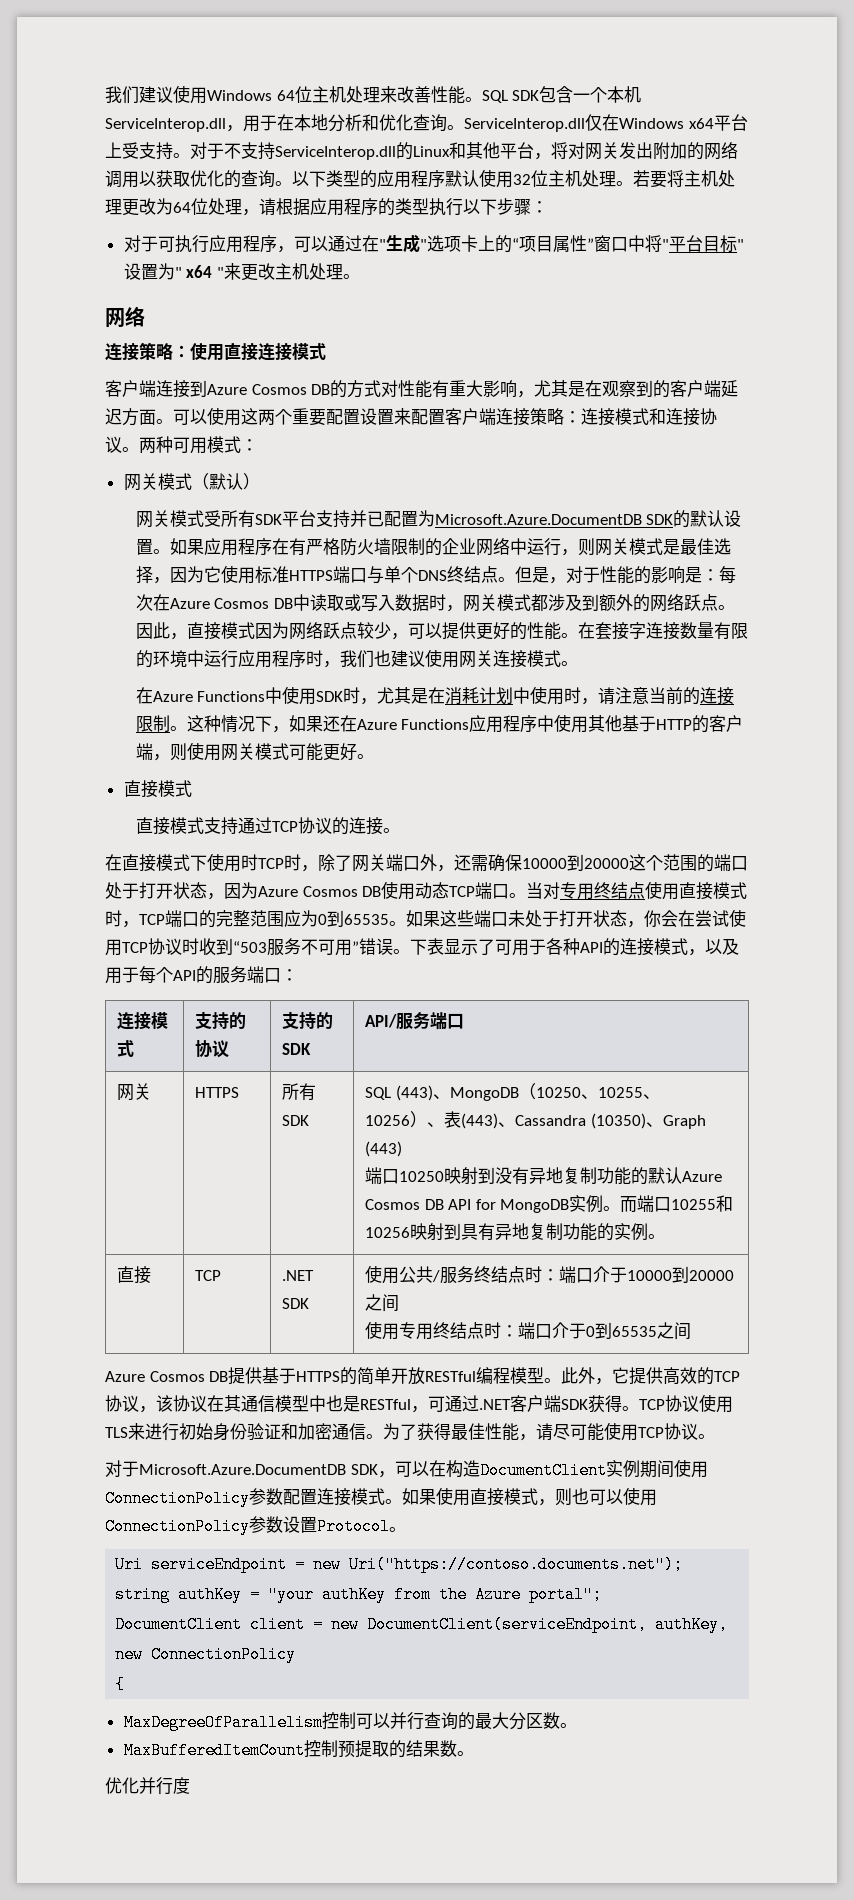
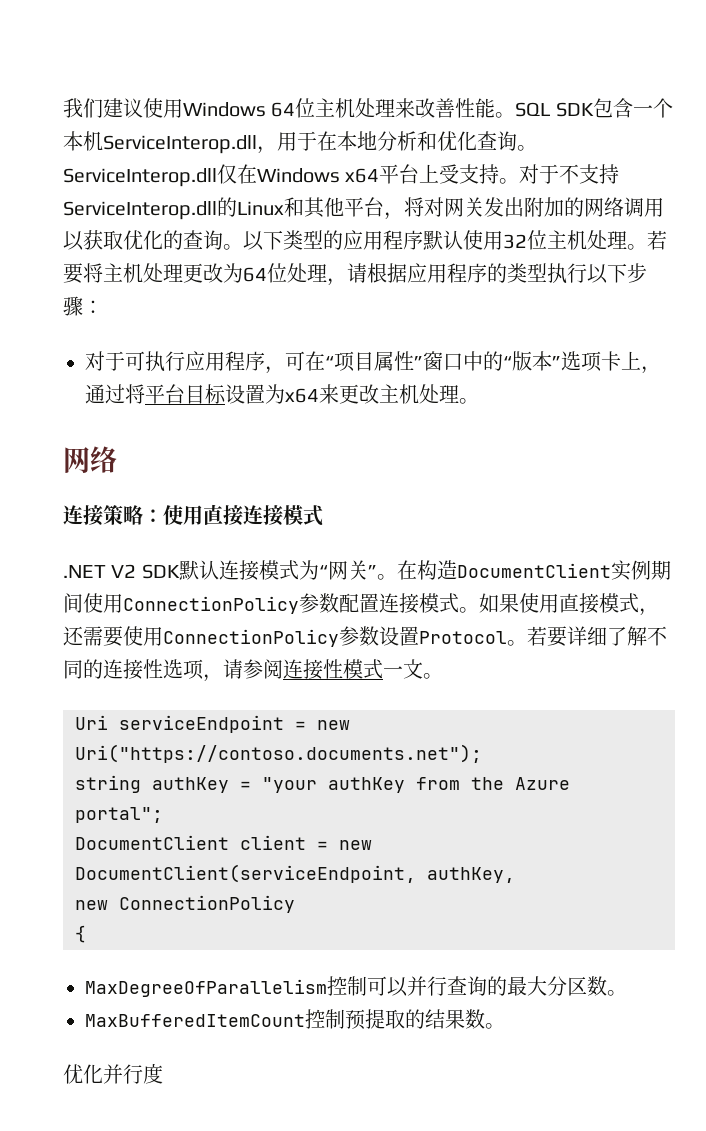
- 对于可执行应用程序，可以通过在"生成"选项卡上的“项目属性”窗口中将"平台目标"设置为" x64 "来更改主机处理。
+ 对于可执行应用程序，可在“项目属性”窗口中的“版本”选项卡上，通过将平台目标设置为x64来更改主机处理。
- 客户端连接到Azure Cosmos DB的方式对性能有重大影响，尤其是在观察到的客户端延迟方面。可以使用这两个重要配置设置来配置客户端连接策略：连接模式和连接协议。两种可用模式：
- 网关模式（默认）
- 网关模式受所有SDK平台支持并已配置为Microsoft.Azure.DocumentDB SDK的默认设置。如果应用程序在有严格防火墙限制的企业网络中运行，则网关模式是最佳选择，因为它使用标准HTTPS端口与单个DNS终结点。但是，对于性能的影响是：每次在Azure Cosmos DB中读取或写入数据时，网关模式都涉及到额外的网络跃点。因此，直接模式因为网络跃点较少，可以提供更好的性能。在套接字连接数量有限的环境中运行应用程序时，我们也建议使用网关连接模式。
- 在Azure Functions中使用SDK时，尤其是在消耗计划中使用时，请注意当前的连接限制。这种情况下，如果还在Azure Functions应用程序中使用其他基于HTTP的客户端，则使用网关模式可能更好。
- 直接模式
- 直接模式支持通过TCP协议的连接。
- 在直接模式下使用时TCP时，除了网关端口外，还需确保10000到20000这个范围的端口处于打开状态，因为Azure Cosmos DB使用动态TCP端口。当对专用终结点使用直接模式时，TCP端口的完整范围应为0到65535。如果这些端口未处于打开状态，你会在尝试使用TCP协议时收到“503服务不可用”错误。下表显示了可用于各种API的连接模式，以及用于每个API的服务端口：
- 连接模式 | 支持的协议 | 支持的SDK | API/服务端口
- 网关 | HTTPS | 所有SDK | SQL (443)、MongoDB（10250、10255、10256）、表(443)、Cassandra (10350)、Graph (443)
- 端口10250映射到没有异地复制功能的默认Azure Cosmos DB API for MongoDB实例。而端口10255和10256映射到具有异地复制功能的实例。
- 直接 | TCP | .NET SDK | 使用公共/服务终结点时：端口介于10000到20000之间
- 使用专用终结点时：端口介于0到65535之间
- Azure Cosmos DB提供基于HTTPS的简单开放RESTful编程模型。此外，它提供高效的TCP协议，该协议在其通信模型中也是RESTful，可通过.NET客户端SDK获得。TCP协议使用TLS来进行初始身份验证和加密通信。为了获得最佳性能，请尽可能使用TCP协议。
- 对于Microsoft.Azure.DocumentDB SDK，可以在构造DocumentClient实例期间使用ConnectionPolicy参数配置连接模式。
+ .NET V2 SDK默认连接模式为“网关”。在构造DocumentClient实例期间使用ConnectionPolicy参数配置连接模式。
- 如果使用直接模式，则也可以使用ConnectionPolicy参数设置Protocol。
+ 如果使用直接模式，还需要使用ConnectionPolicy参数设置Protocol。若要详细了解不同的连接性选项，请参阅连接性模式一文。

